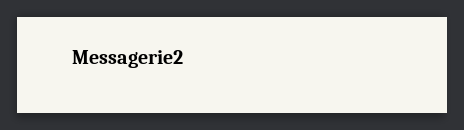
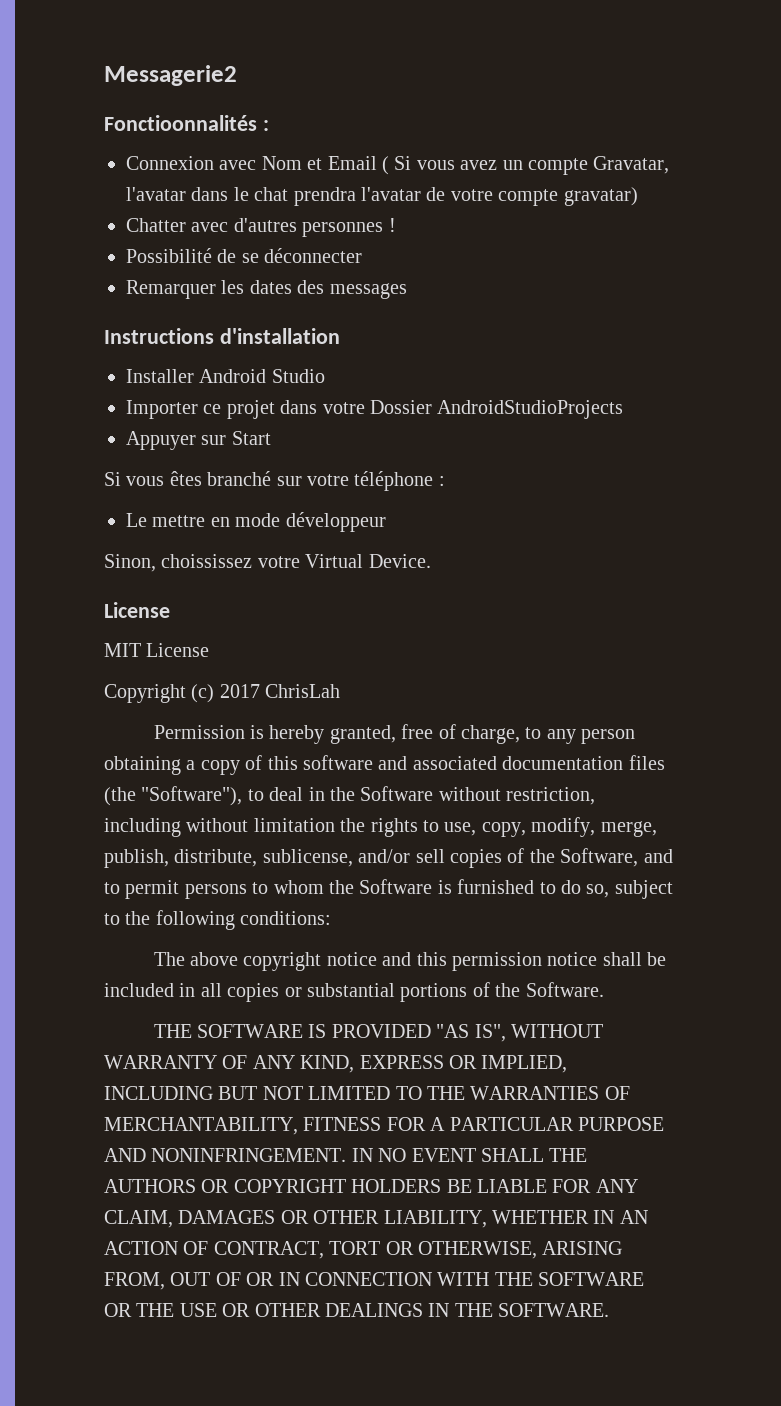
+ Fonctioonnalités :
+ Connexion avec Nom et Email ( Si vous avez un compte Gravatar, l'avatar dans le chat prendra l'avatar de votre compte gravatar)
+ Chatter avec d'autres personnes !
+ Possibilité de se déconnecter
+ Remarquer les dates des messages
+ Instructions d'installation
+ Installer Android Studio
+ Importer ce projet dans votre Dossier AndroidStudioProjects
+ Appuyer sur Start
+ Si vous êtes branché sur votre téléphone :
+ Le mettre en mode développeur
+ Sinon, choississez votre Virtual Device.
+ License
+ MIT License
+ Copyright (c) 2017 ChrisLah
+ Permission is hereby granted, free of charge, to any person obtaining a copy of this software and associated documentation files (the "Software"), to deal in the Software without restriction, including without limitation the rights to use, copy, modify, merge, publish, distribute, sublicense, and/or sell copies of the Software, and to permit persons to whom the Software is furnished to do so, subject to the following conditions:
+ The above copyright notice and this permission notice shall be included in all copies or substantial portions of the Software.
+ THE SOFTWARE IS PROVIDED "AS IS", WITHOUT WARRANTY OF ANY KIND, EXPRESS OR IMPLIED, INCLUDING BUT NOT LIMITED TO THE WARRANTIES OF MERCHANTABILITY, FITNESS FOR A PARTICULAR PURPOSE AND NONINFRINGEMENT. IN NO EVENT SHALL THE AUTHORS OR COPYRIGHT HOLDERS BE LIABLE FOR ANY CLAIM, DAMAGES OR OTHER LIABILITY, WHETHER IN AN ACTION OF CONTRACT, TORT OR OTHERWISE, ARISING FROM, OUT OF OR IN CONNECTION WITH THE SOFTWARE OR THE USE OR OTHER DEALINGS IN THE SOFTWARE.

